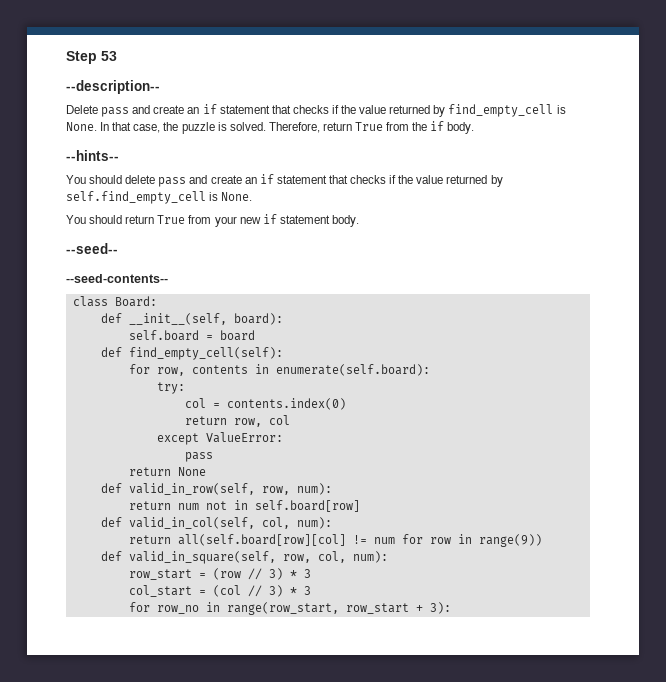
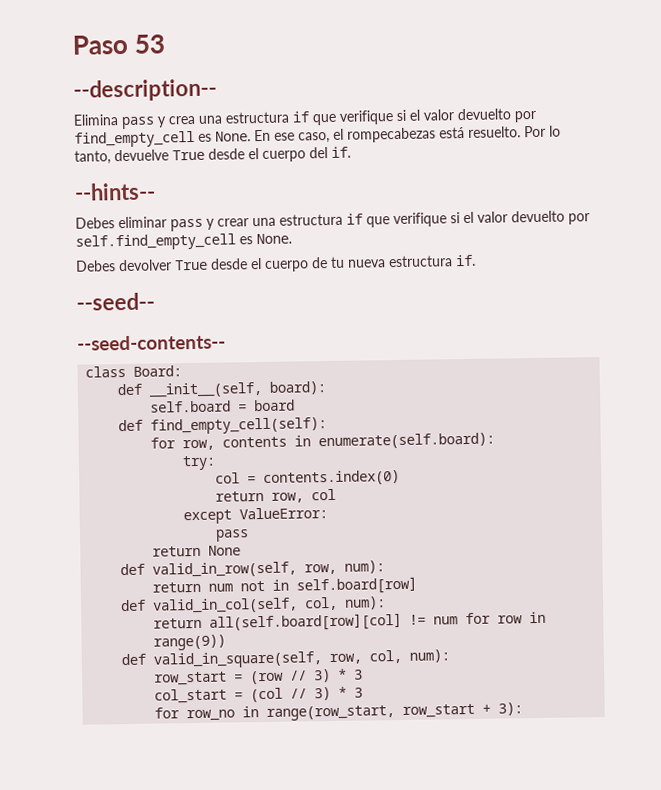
- Step 53
+ Paso 53
- Delete pass and create an if statement that checks if the value returned by find_empty_cell is None. In that case, the puzzle is solved. Therefore, return True from the if body.
+ Elimina pass y crea una estructura if que verifique si el valor devuelto por find_empty_cell es None. En ese caso, el rompecabezas está resuelto. Por lo tanto, devuelve True desde el cuerpo del if.
  --hints--
- You should delete pass and create an if statement that checks if the value returned by self.find_empty_cell is None.
- You should return True from your new if statement body.
+ Debes eliminar pass y crear una estructura if que verifique si el valor devuelto por self.find_empty_cell es None.
+ Debes devolver True desde el cuerpo de tu nueva estructura if.

